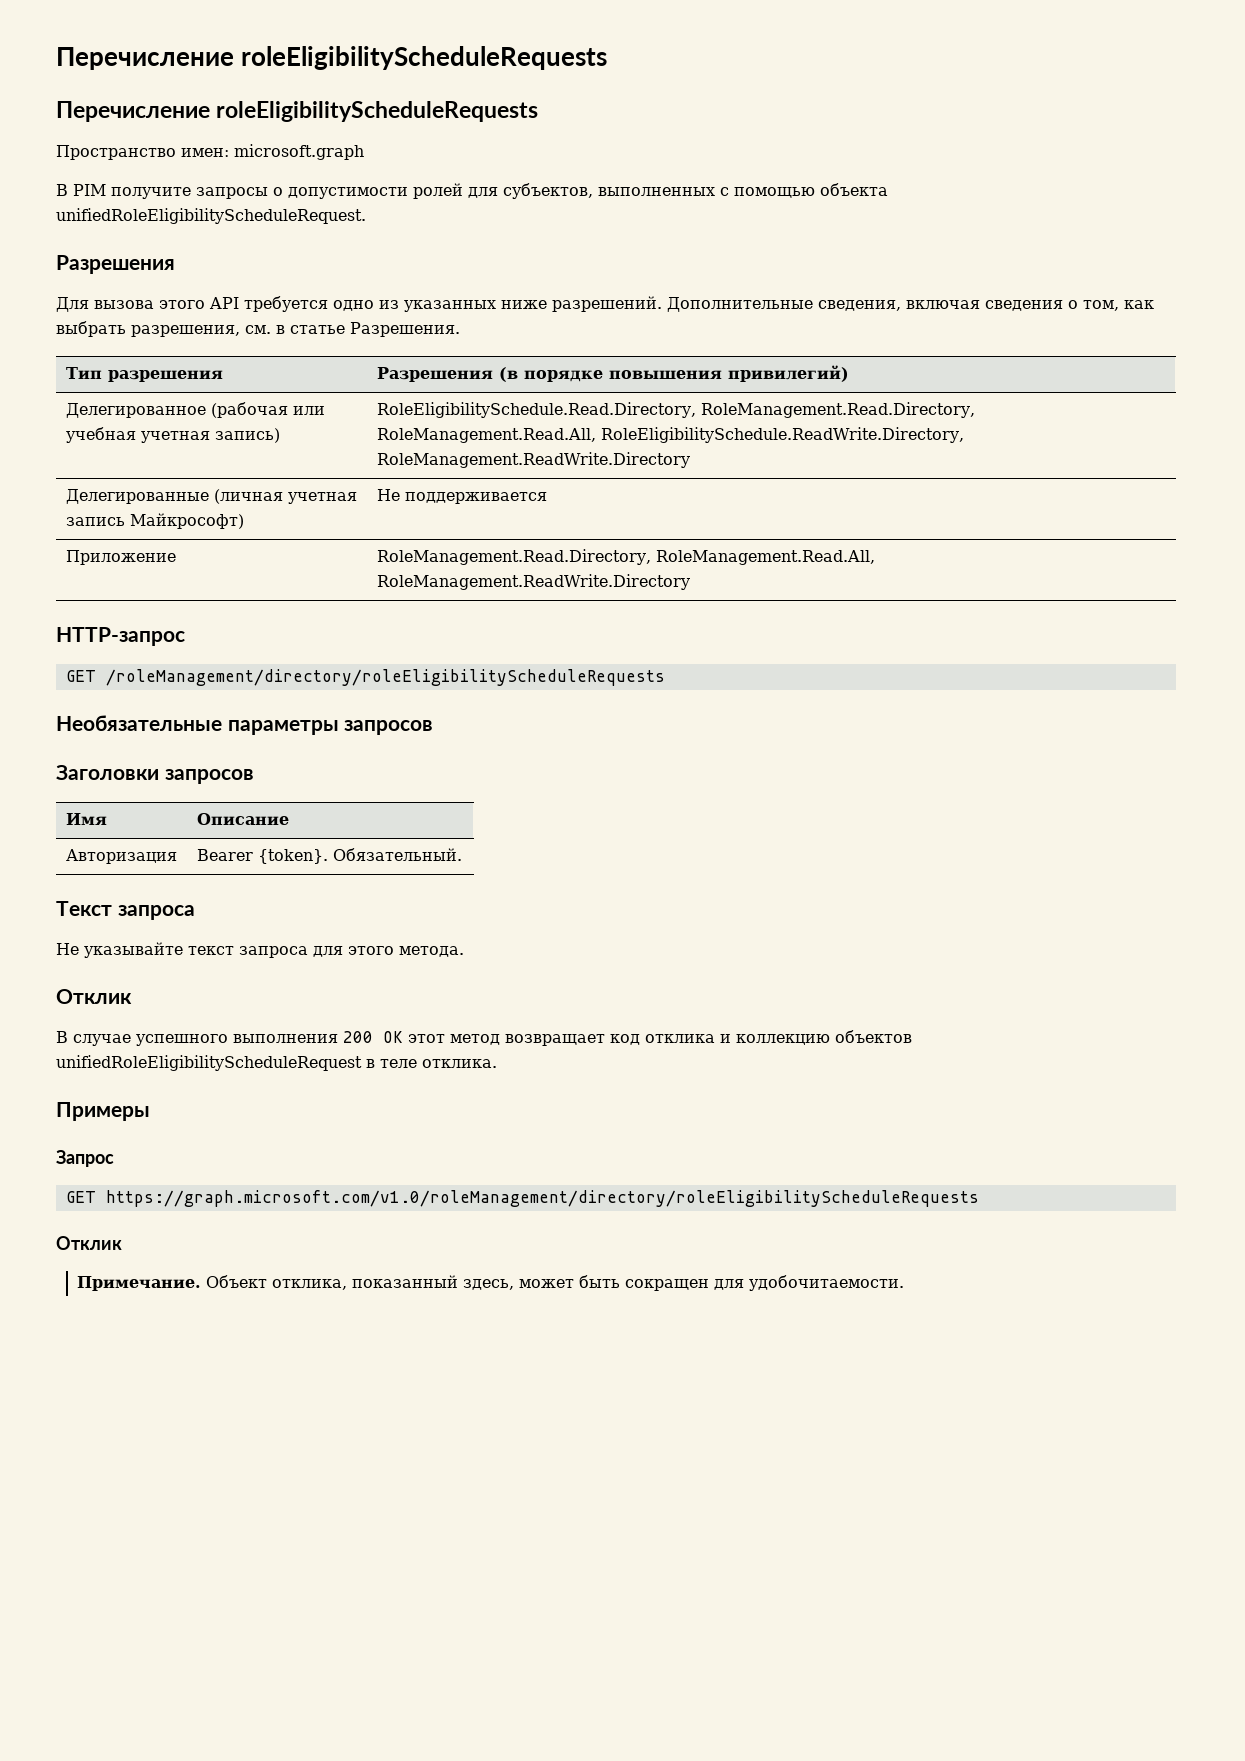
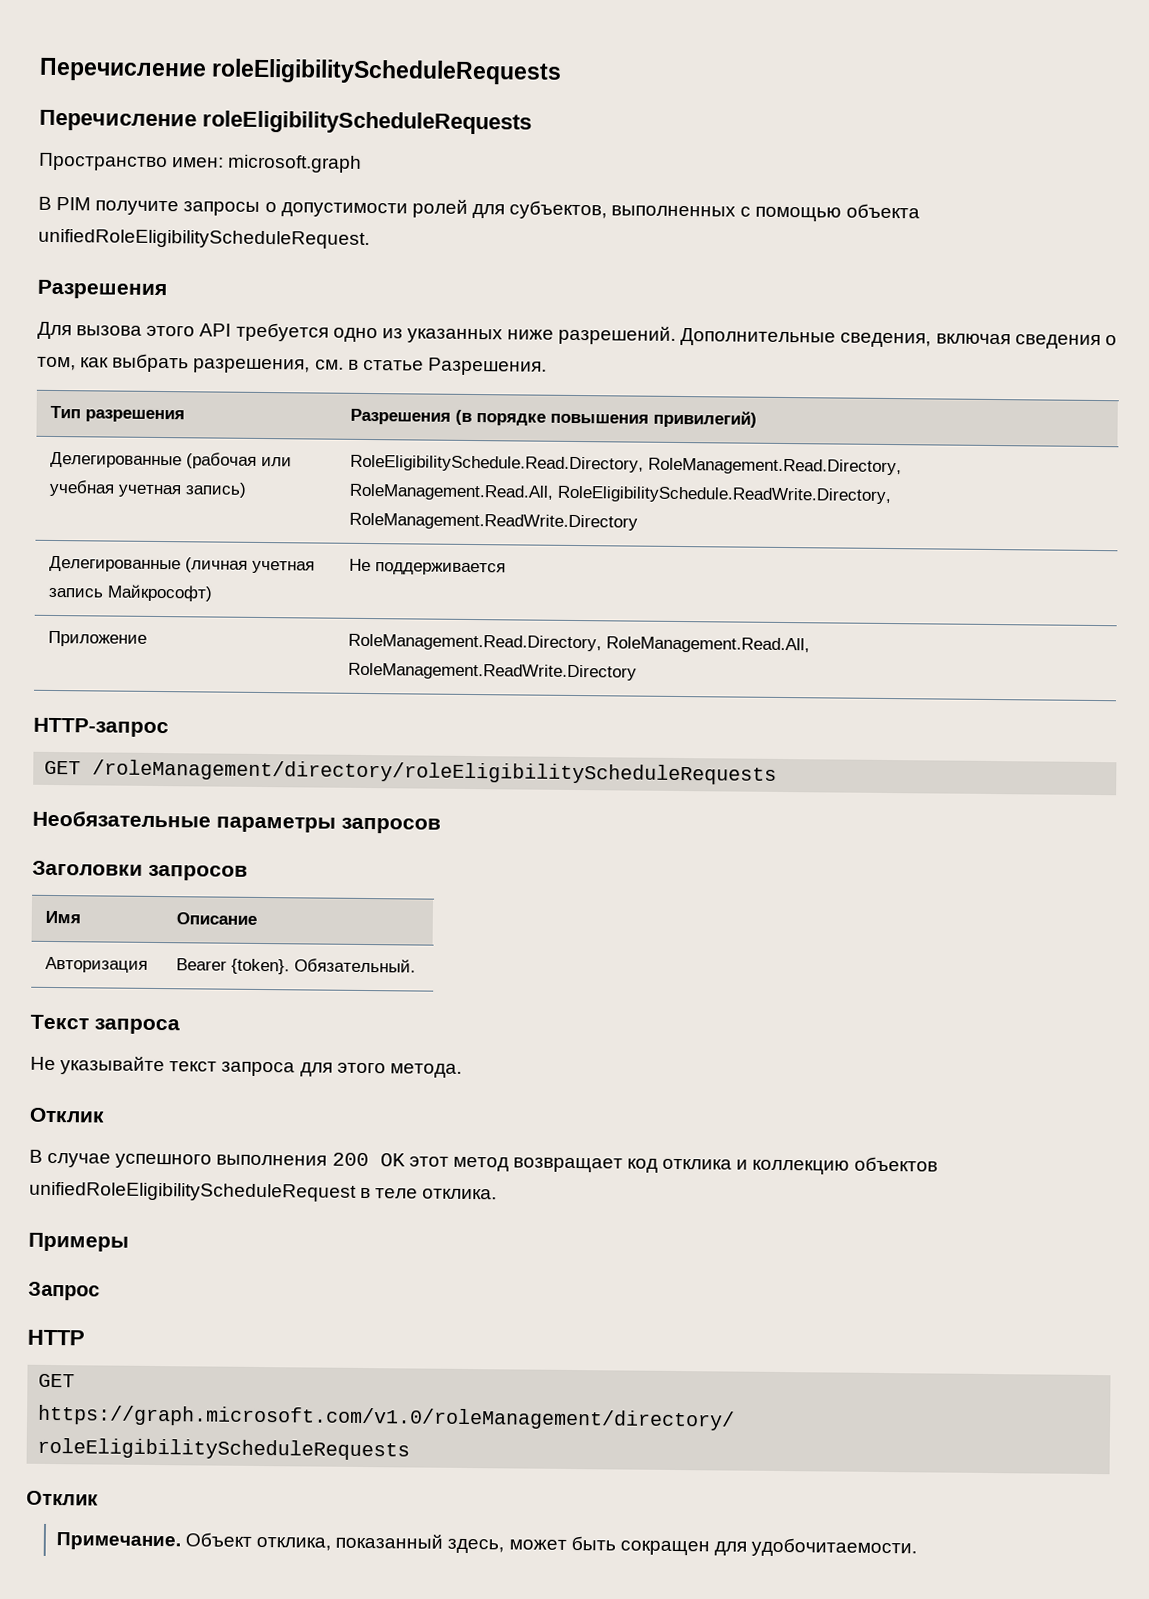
- Делегированное (рабочая или учебная учетная запись) | RoleEligibilitySchedule.Read.Directory, RoleManagement.Read.Directory, RoleManagement.Read.All, RoleEligibilitySchedule.ReadWrite.Directory, RoleManagement.ReadWrite.Directory
+ Делегированные (рабочая или учебная учетная запись) | RoleEligibilitySchedule.Read.Directory, RoleManagement.Read.Directory, RoleManagement.Read.All, RoleEligibilitySchedule.ReadWrite.Directory, RoleManagement.ReadWrite.Directory
+ HTTP

